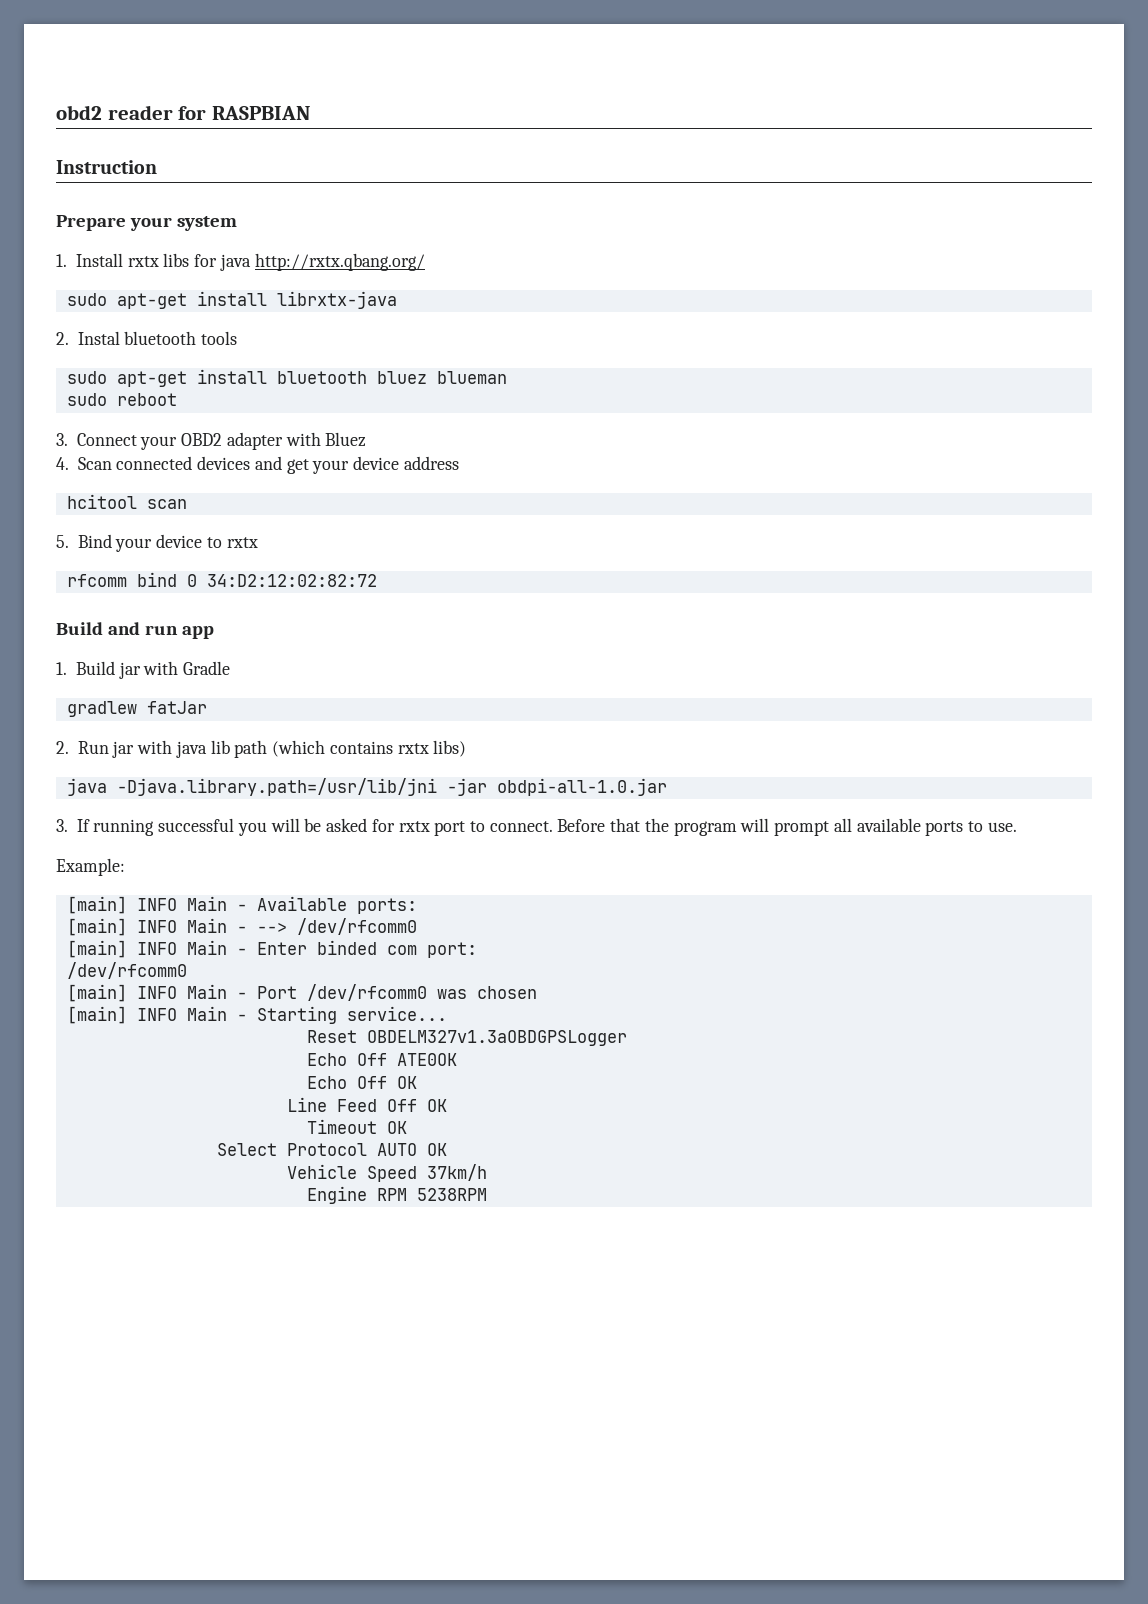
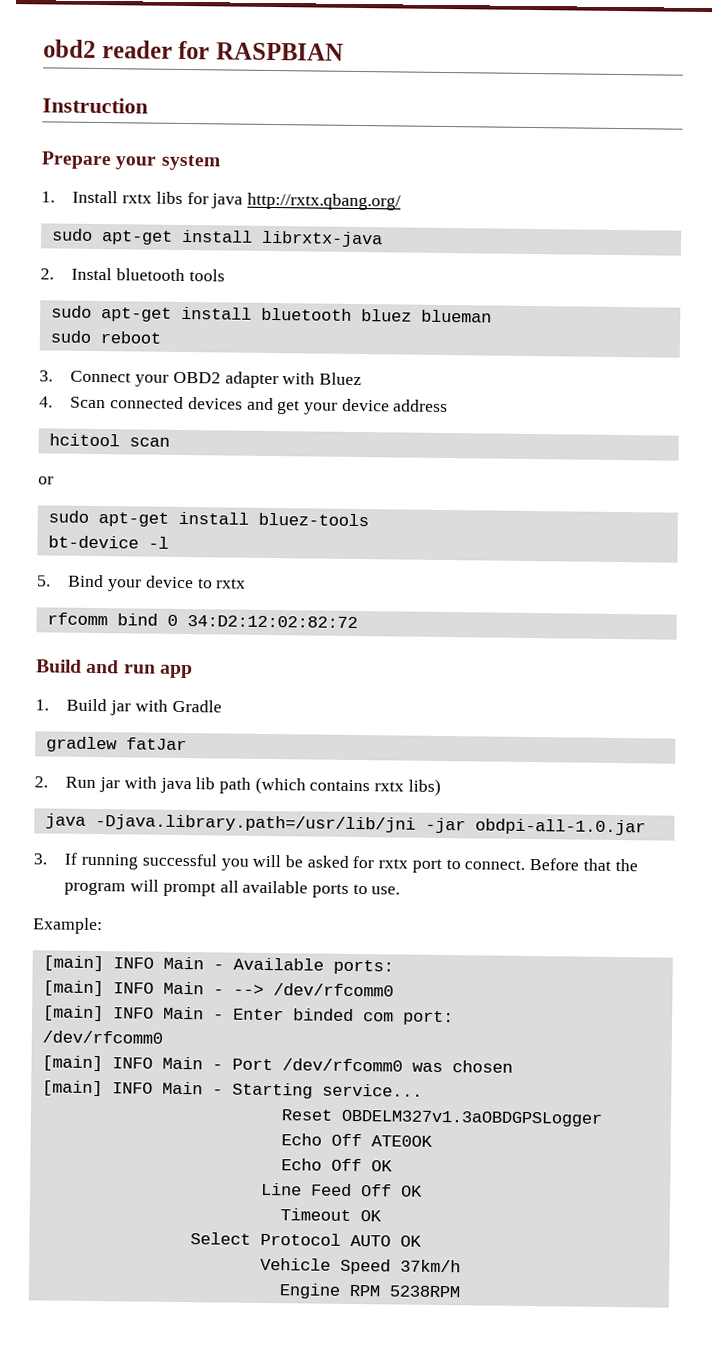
+ or
+ sudo apt-get install bluez-tools
+ bt-device -l

